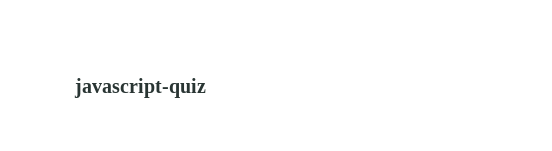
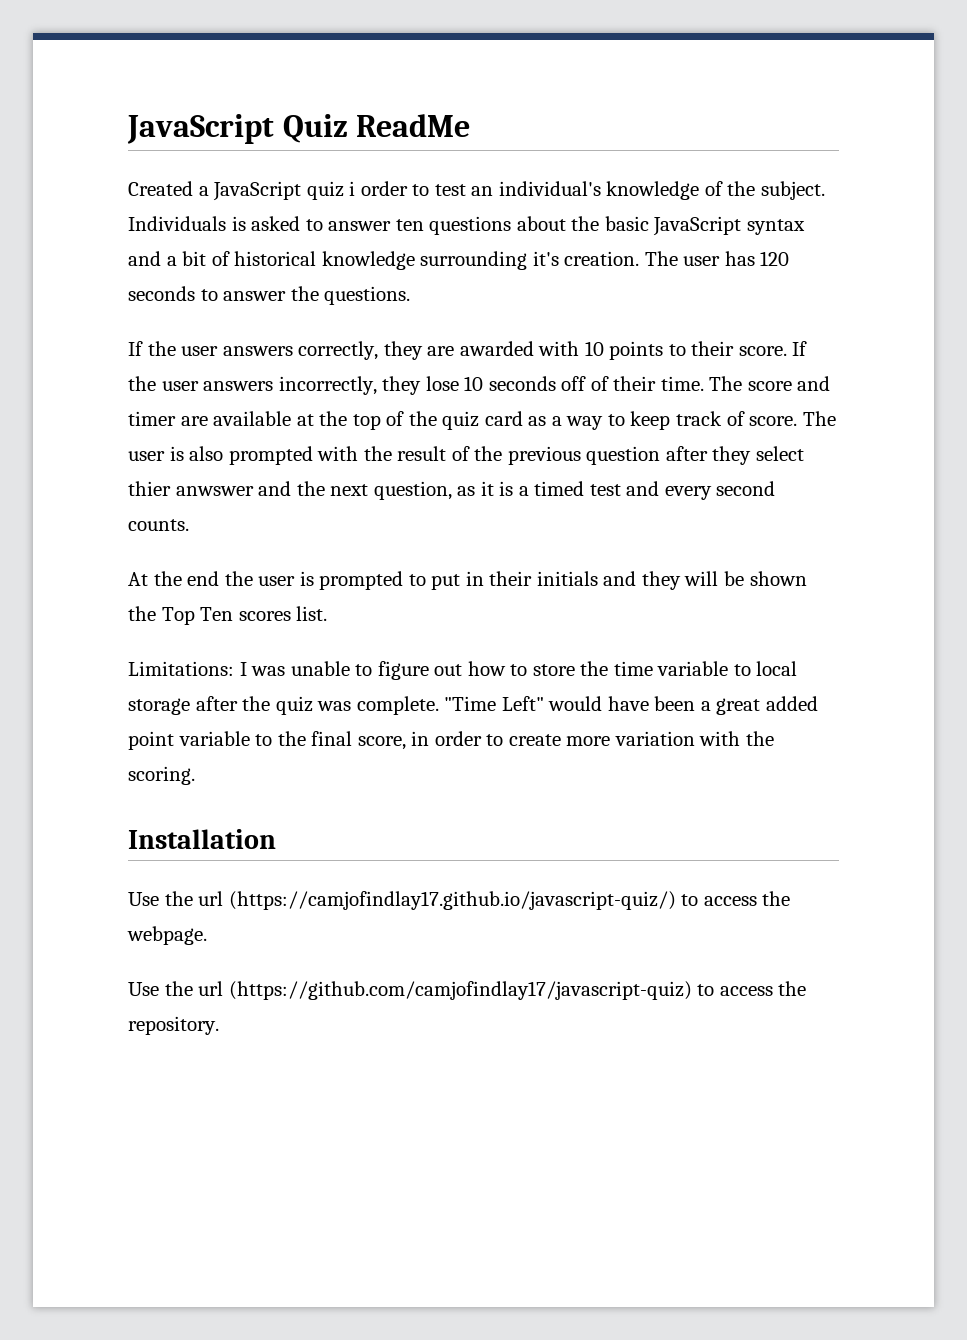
- javascript-quiz
+ JavaScript Quiz ReadMe
+ Created a JavaScript quiz i order to test an individual's knowledge of the subject. Individuals is asked to answer ten questions about the basic JavaScript syntax and a bit of historical knowledge surrounding it's creation. The user has 120 seconds to answer the questions.
+ If the user answers correctly, they are awarded with 10 points to their score. If the user answers incorrectly, they lose 10 seconds off of their time. The score and timer are available at the top of the quiz card as a way to keep track of score. The user is also prompted with the result of the previous question after they select thier anwswer and the next question, as it is a timed test and every second counts.
+ At the end the user is prompted to put in their initials and they will be shown the Top Ten scores list.
+ Limitations: I was unable to figure out how to store the time variable to local storage after the quiz was complete. "Time Left" would have been a great added point variable to the final score, in order to create more variation with the scoring.
+ Installation
+ Use the url (https://camjofindlay17.github.io/javascript-quiz/) to access the webpage.
+ Use the url (https://github.com/camjofindlay17/javascript-quiz) to access the repository.

